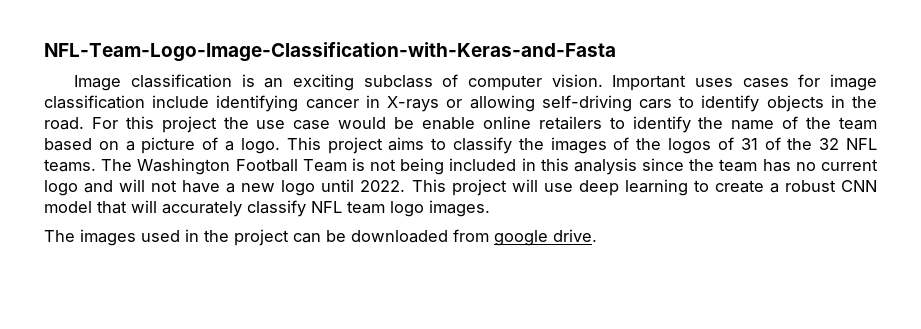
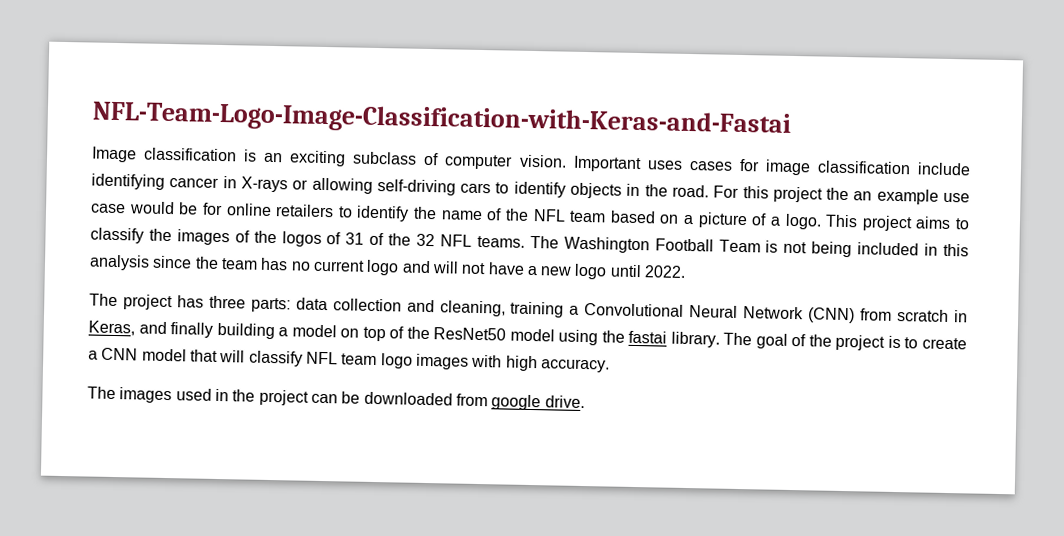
- NFL-Team-Logo-Image-Classification-with-Keras-and-Fasta
+ NFL-Team-Logo-Image-Classification-with-Keras-and-Fastai
- For this project the use case would be enable online retailers to identify the name of the team based on a picture of a logo.
+ For this project the an example use case would be for online retailers to identify the name of the NFL team based on a picture of a logo.
- The Washington Football Team is not being included in this analysis since the team has no current logo and will not have a new logo until 2022. This project will use deep learning to create a robust CNN model that will accurately classify NFL team logo images.
+ The Washington Football Team is not being included in this analysis since the team has no current logo and will not have a new logo until 2022.
+ The project has three parts: data collection and cleaning, training a Convolutional Neural Network (CNN) from scratch in Keras, and finally building a model on top of the ResNet50 model using the fastai library. The goal of the project is to create a CNN model that will classify NFL team logo images with high accuracy.

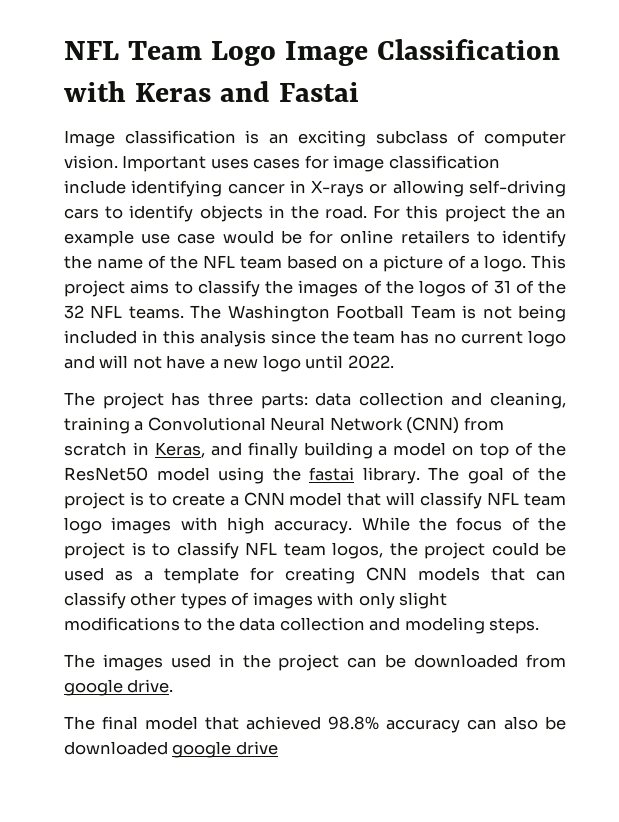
- NFL-Team-Logo-Image-Classification-with-Keras-and-Fastai
+ NFL Team Logo Image Classification with Keras and Fastai
+ While the focus of the project is to classify NFL team logos, the project could be used as a template for creating CNN models that can classify other types of images with only slight modifications to the data collection and modeling steps.
+ The final model that achieved 98.8% accuracy can also be downloaded google drive

